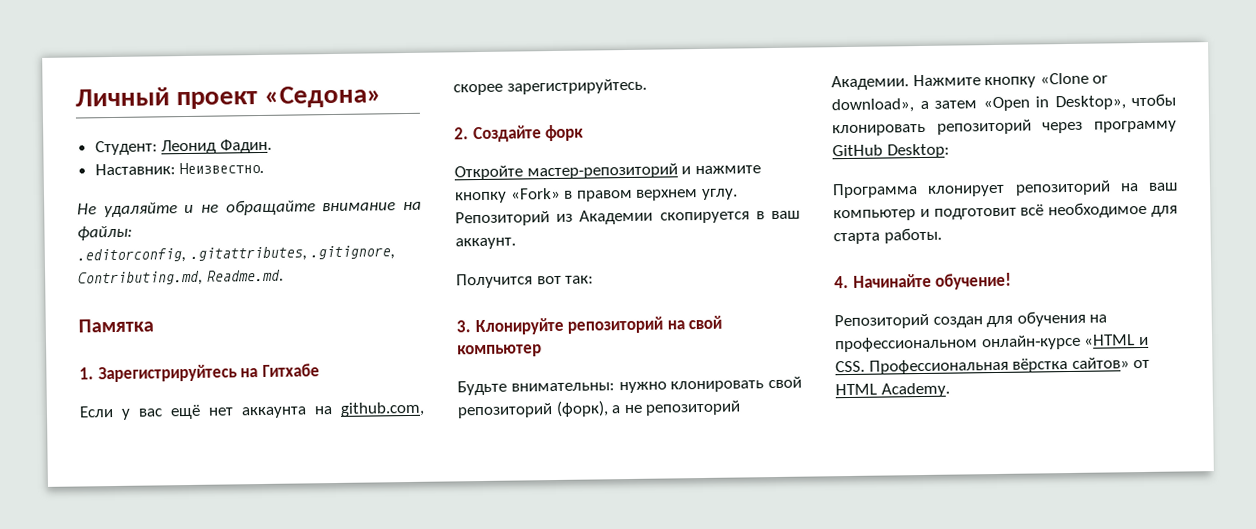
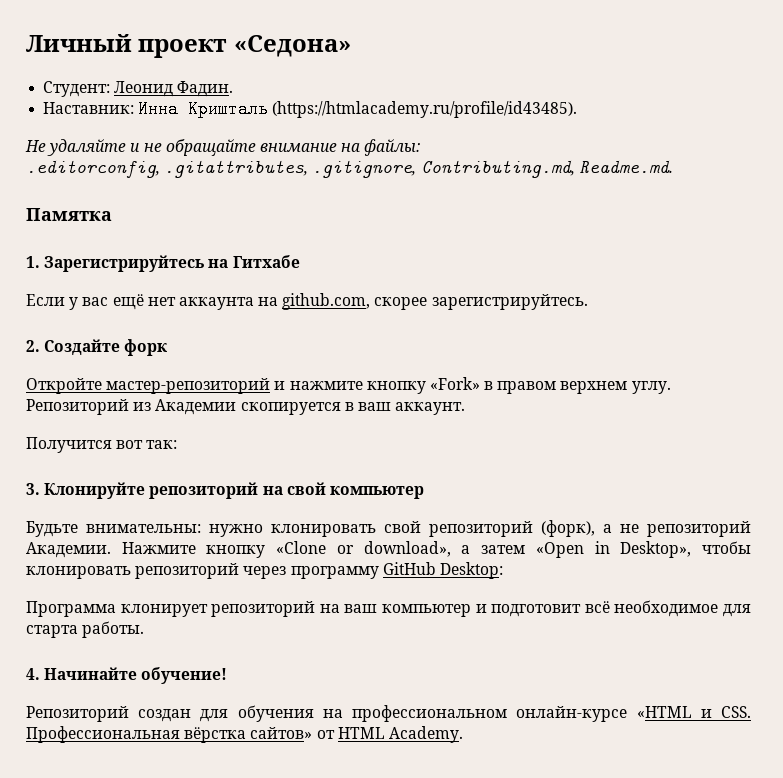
- Наставник: Неизвестно.
+ Наставник: Инна Кришталь (https://htmlacademy.ru/profile/id43485).

